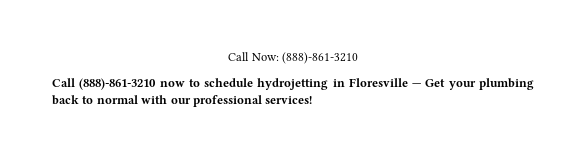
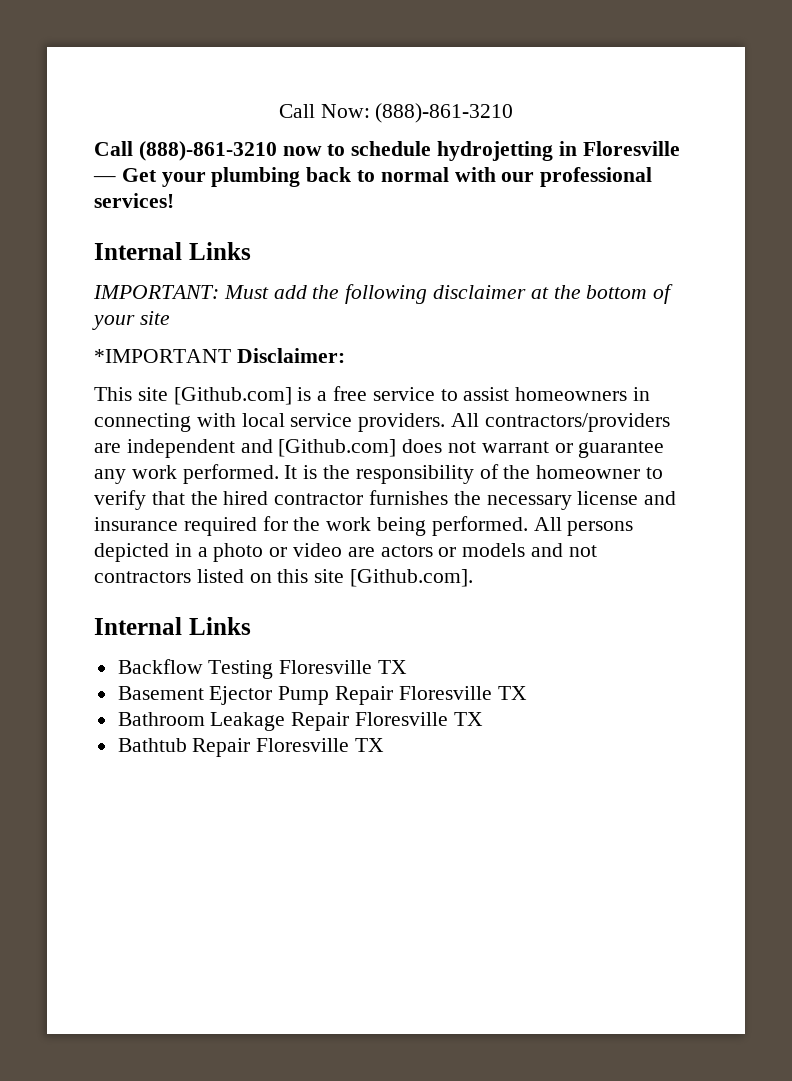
  Call (888)-861-3210 now to schedule hydrojetting in Floresville — Get your plumbing back to normal with our professional services!
+ Internal Links
+ IMPORTANT: Must add the following disclaimer at the bottom of your site
+ *IMPORTANT Disclaimer:
+ This site [Github.com] is a free service to assist homeowners in connecting with local service providers. All contractors/providers are independent and [Github.com] does not warrant or guarantee any work performed. It is the responsibility of the homeowner to verify that the hired contractor furnishes the necessary license and insurance required for the work being performed. All persons depicted in a photo or video are actors or models and not contractors listed on this site [Github.com].
+ Internal Links
+ Backflow Testing Floresville TX
+ Basement Ejector Pump Repair Floresville TX
+ Bathroom Leakage Repair Floresville TX
+ Bathtub Repair Floresville TX

